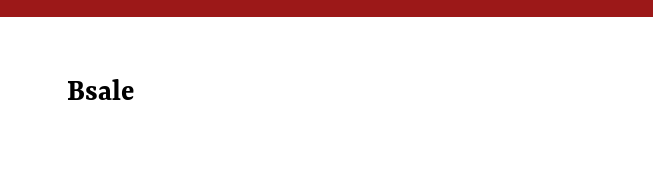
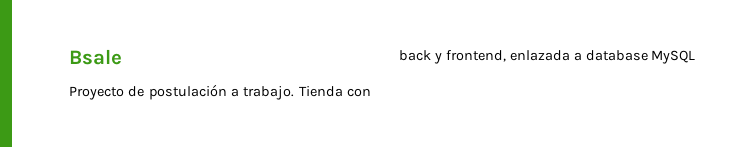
+ Proyecto de postulación a trabajo. Tienda con back y frontend, enlazada a database MySQL

